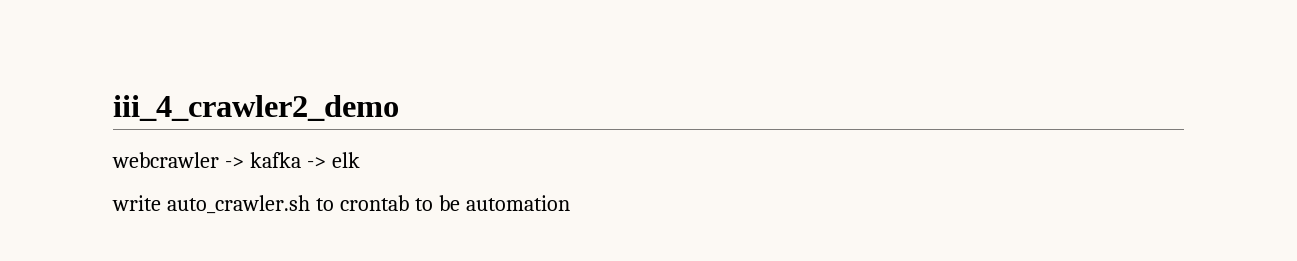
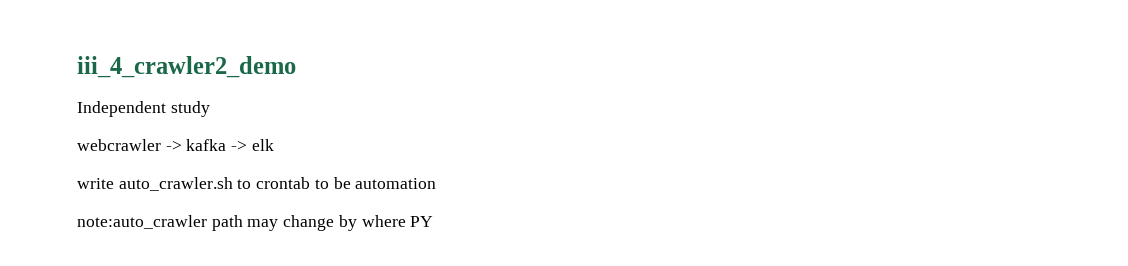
+ Independent study
+ note:auto_crawler path may change by where PY

